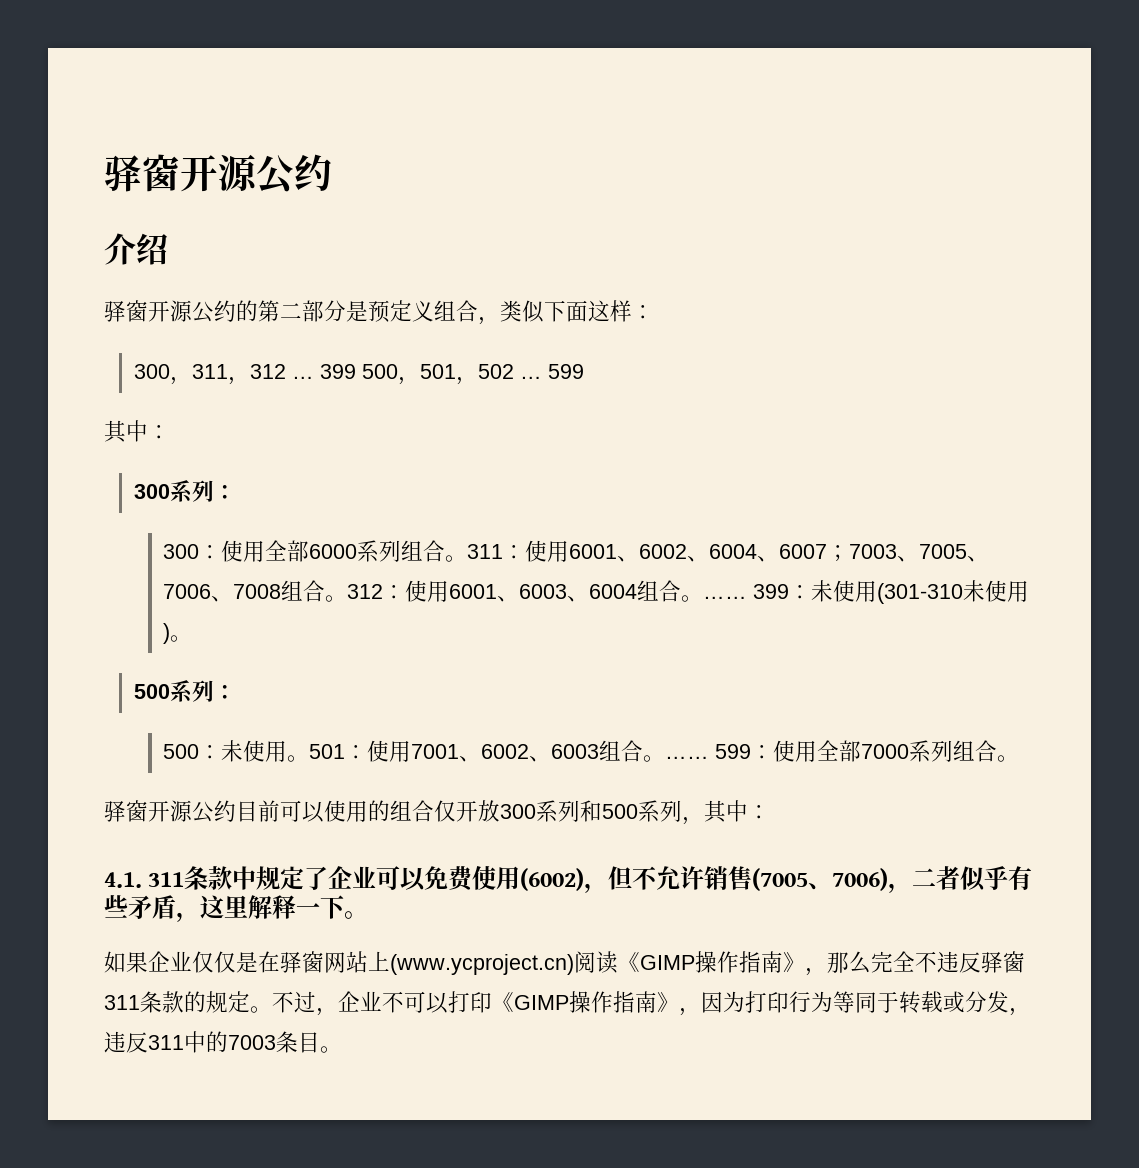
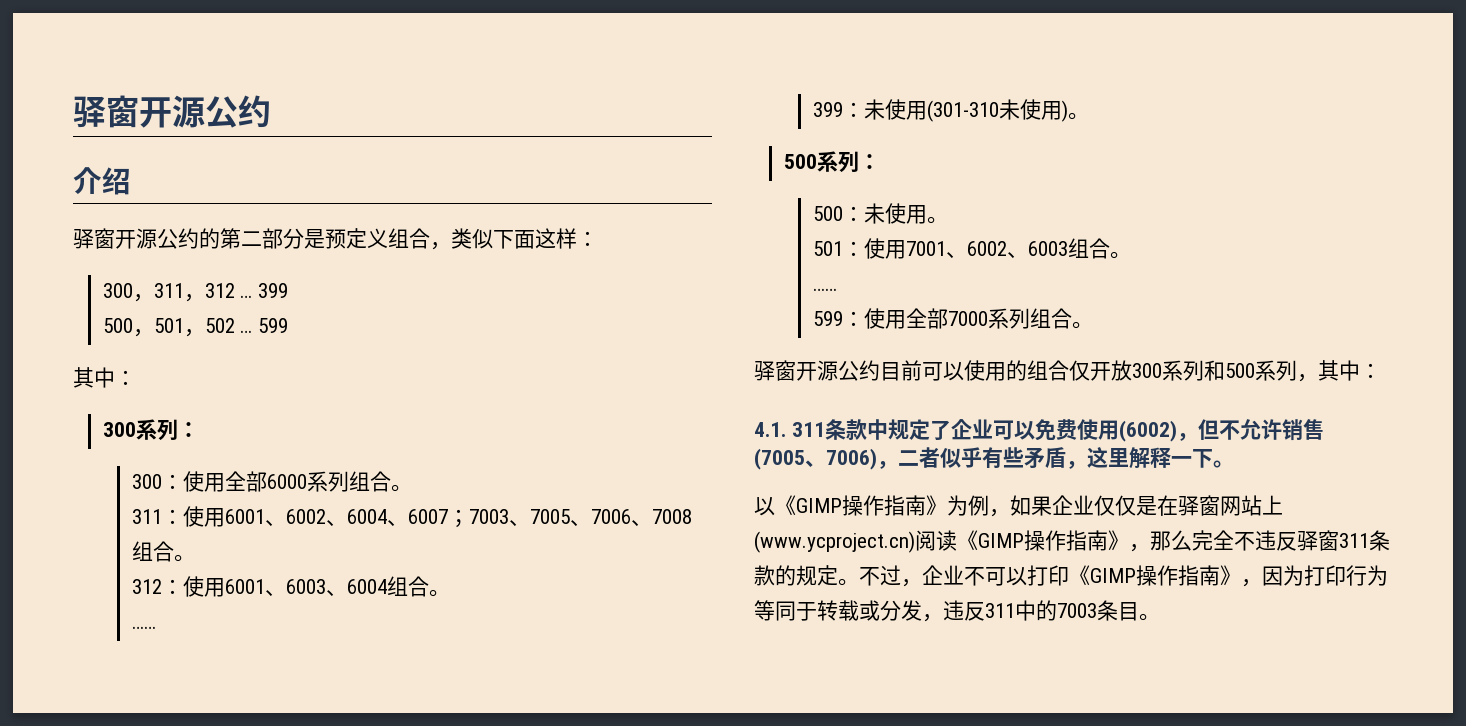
- 300，311，312 … 399 500，501，502 …
+ 300，311，312 … 399
+ 500，501，502 …
- 300：使用全部6000系列组合。311：使用6001、6002、6004、6007；7003、7005、7006、7008组合。312：使用6001、6003、6004组合。…… 399：未使用(301-310未使用)。
+ 300：使用全部6000系列组合。
+ 311：使用6001、6002、6004、6007；7003、7005、7006、7008组合。
+ 312：使用6001、6003、6004组合。
+ ……
+ 399：未使用(301-310未使用)。
- 500：未使用。501：使用7001、6002、6003组合。…… 599：使用全部7000系列组合。
+ 500：未使用。
+ 501：使用7001、6002、6003组合。
+ ……
+ 599：使用全部7000系列组合。
- 如果企业仅仅是在驿窗网站上(www.ycproject.cn)阅读《GIMP操作指南》，那么完全不违反驿窗311条款的规定。
+ 以《GIMP操作指南》为例，如果企业仅仅是在驿窗网站上(www.ycproject.cn)阅读《GIMP操作指南》，那么完全不违反驿窗311条款的规定。

